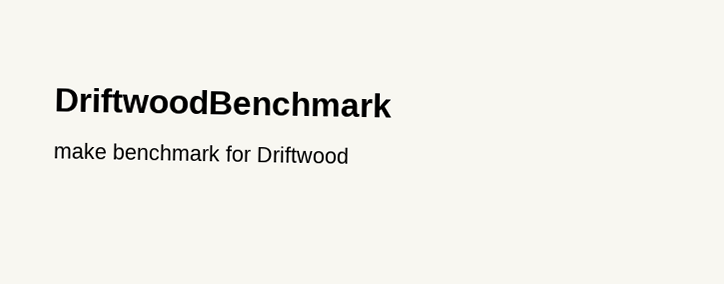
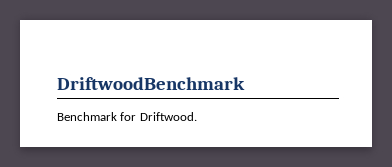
- make benchmark for Driftwood
+ Benchmark for Driftwood.

